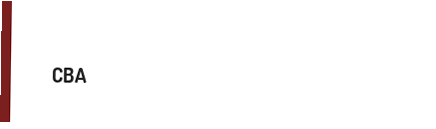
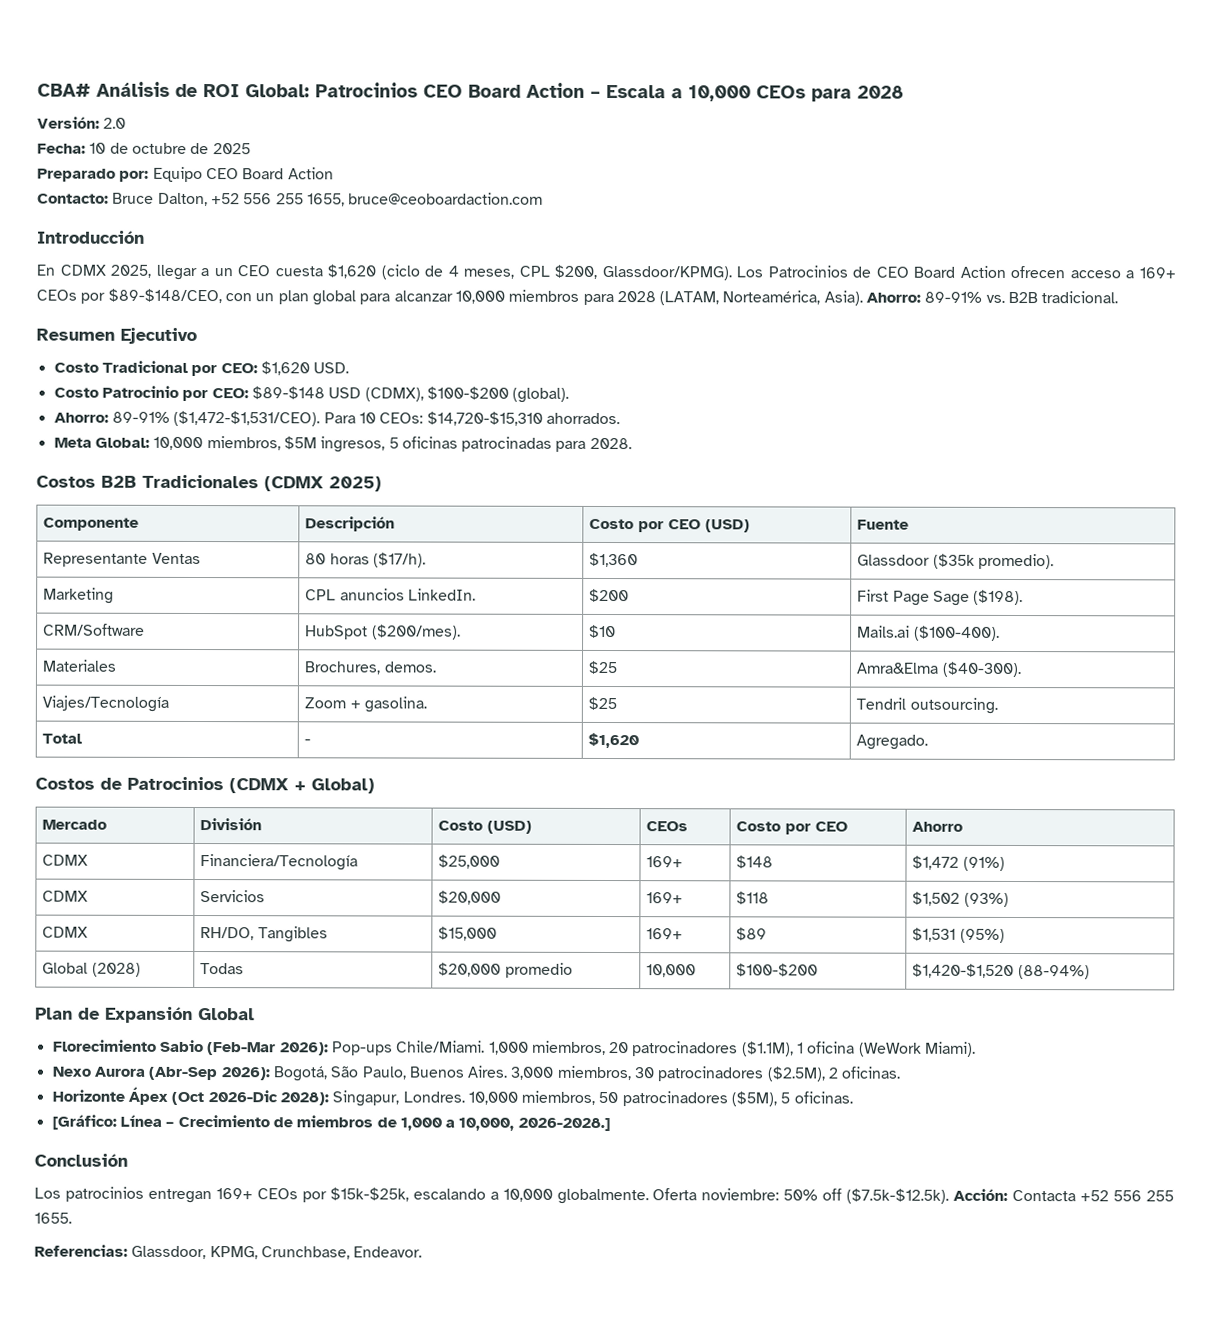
- CBA
+ CBA# Análisis de ROI Global: Patrocinios CEO Board Action – Escala a 10,000 CEOs para 2028
+ Versión: 2.0
+ Fecha: 10 de octubre de 2025
+ Preparado por: Equipo CEO Board Action
+ Contacto: Bruce Dalton, +52 556 255 1655, bruce@ceoboardaction.com
+ Introducción
+ En CDMX 2025, llegar a un CEO cuesta $1,620 (ciclo de 4 meses, CPL $200, Glassdoor/KPMG). Los Patrocinios de CEO Board Action ofrecen acceso a 169+ CEOs por $89-$148/CEO, con un plan global para alcanzar 10,000 miembros para 2028 (LATAM, Norteamérica, Asia). Ahorro: 89-91% vs. B2B tradicional.
+ Resumen Ejecutivo
+ Costo Tradicional por CEO: $1,620 USD.
+ Costo Patrocinio por CEO: $89-$148 USD (CDMX), $100-$200 (global).
+ Ahorro: 89-91% ($1,472-$1,531/CEO). Para 10 CEOs: $14,720-$15,310 ahorrados.
+ Meta Global: 10,000 miembros, $5M ingresos, 5 oficinas patrocinadas para 2028.
+ Costos B2B Tradicionales (CDMX 2025)
+ Componente | Descripción | Costo por CEO (USD) | Fuente
+ Representante Ventas | 80 horas ($17/h). | $1,360 | Glassdoor ($35k promedio).
+ Marketing | CPL anuncios LinkedIn. | $200 | First Page Sage ($198).
+ CRM/Software | HubSpot ($200/mes). | $10 | Mails.ai ($100-400).
+ Materiales | Brochures, demos. | $25 | Amra&Elma ($40-300).
+ Viajes/Tecnología | Zoom + gasolina. | $25 | Tendril outsourcing.
+ Total | - | $1,620 | Agregado.
+ Costos de Patrocinios (CDMX + Global)
+ Mercado | División | Costo (USD) | CEOs | Costo por CEO | Ahorro
+ CDMX | Financiera/Tecnología | $25,000 | 169+ | $148 | $1,472 (91%)
+ CDMX | Servicios | $20,000 | 169+ | $118 | $1,502 (93%)
+ CDMX | RH/DO, Tangibles | $15,000 | 169+ | $89 | $1,531 (95%)
+ Global (2028) | Todas | $20,000 promedio | 10,000 | $100-$200 | $1,420-$1,520 (88-94%)
+ Plan de Expansión Global
+ Florecimiento Sabio (Feb-Mar 2026): Pop-ups Chile/Miami. 1,000 miembros, 20 patrocinadores ($1.1M), 1 oficina (WeWork Miami).
+ Nexo Aurora (Abr-Sep 2026): Bogotá, São Paulo, Buenos Aires. 3,000 miembros, 30 patrocinadores ($2.5M), 2 oficinas.
+ Horizonte Ápex (Oct 2026-Dic 2028): Singapur, Londres. 10,000 miembros, 50 patrocinadores ($5M), 5 oficinas.
+ [Gráfico: Línea – Crecimiento de miembros de 1,000 a 10,000, 2026-2028.]
+ Conclusión
+ Los patrocinios entregan 169+ CEOs por $15k-$25k, escalando a 10,000 globalmente. Oferta noviembre: 50% off ($7.5k-$12.5k). Acción: Contacta +52 556 255 1655.
+ Referencias: Glassdoor, KPMG, Crunchbase, Endeavor.

